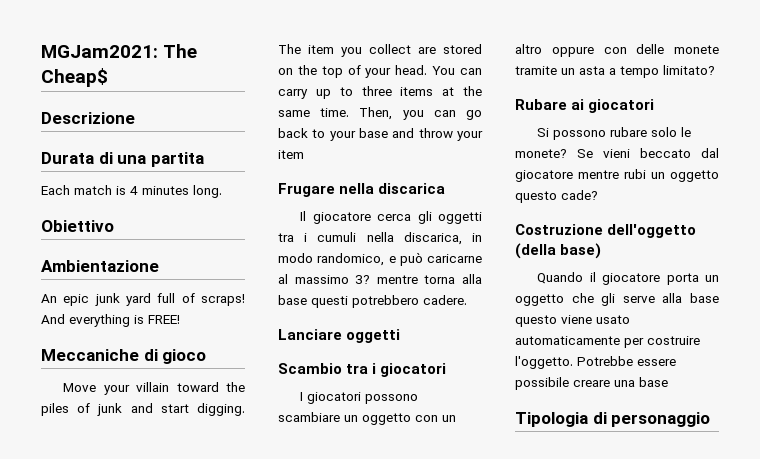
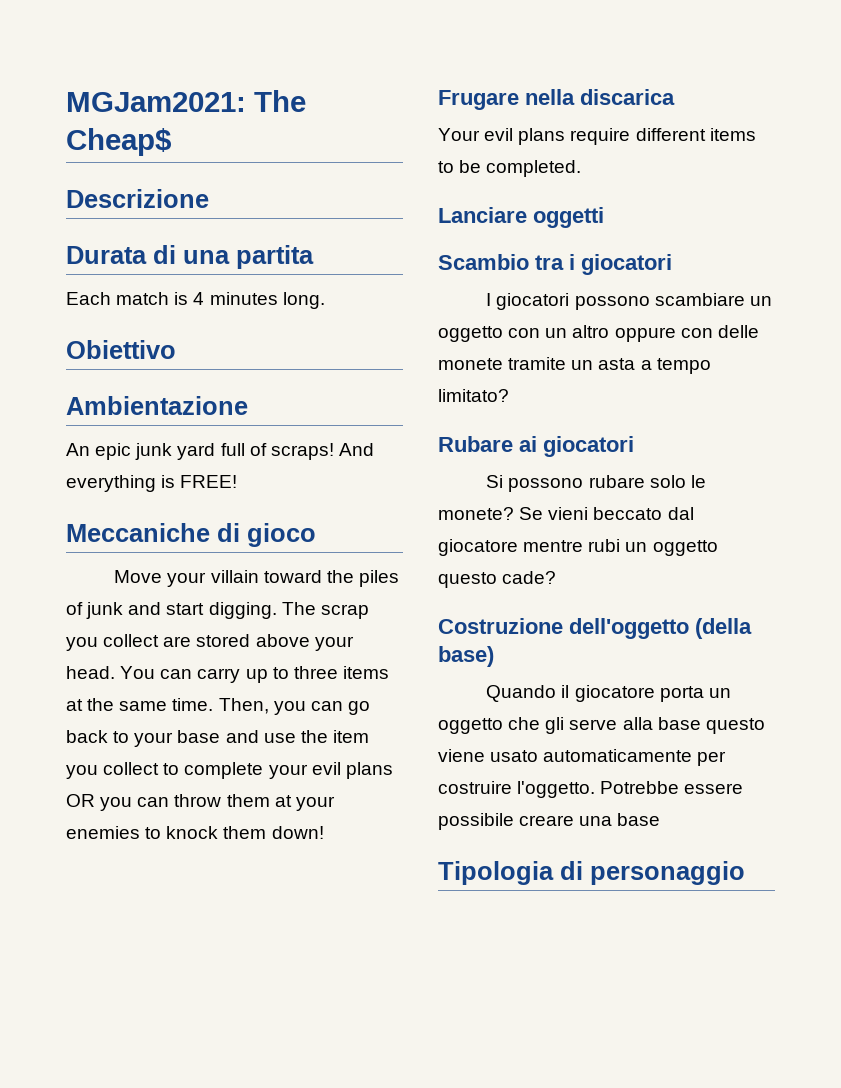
- The item you collect are stored on the top of your head.
+ The scrap you collect are stored above your head.
- Then, you can go back to your base and throw your item
+ Then, you can go back to your base and use the item you collect to complete your evil plans OR you can throw them at your enemies to knock them down!
  Frugare nella discarica
- Il giocatore cerca gli oggetti tra i cumuli nella discarica, in modo randomico, e può caricarne al massimo 3? mentre torna alla base questi potrebbero cadere.
+ Your evil plans require different items to be completed.

